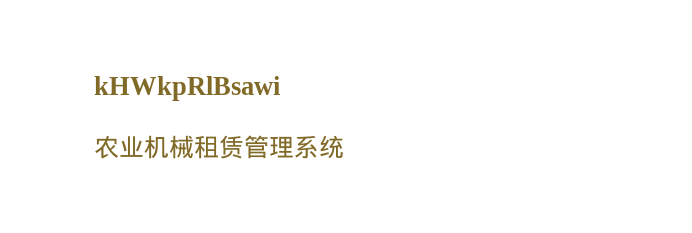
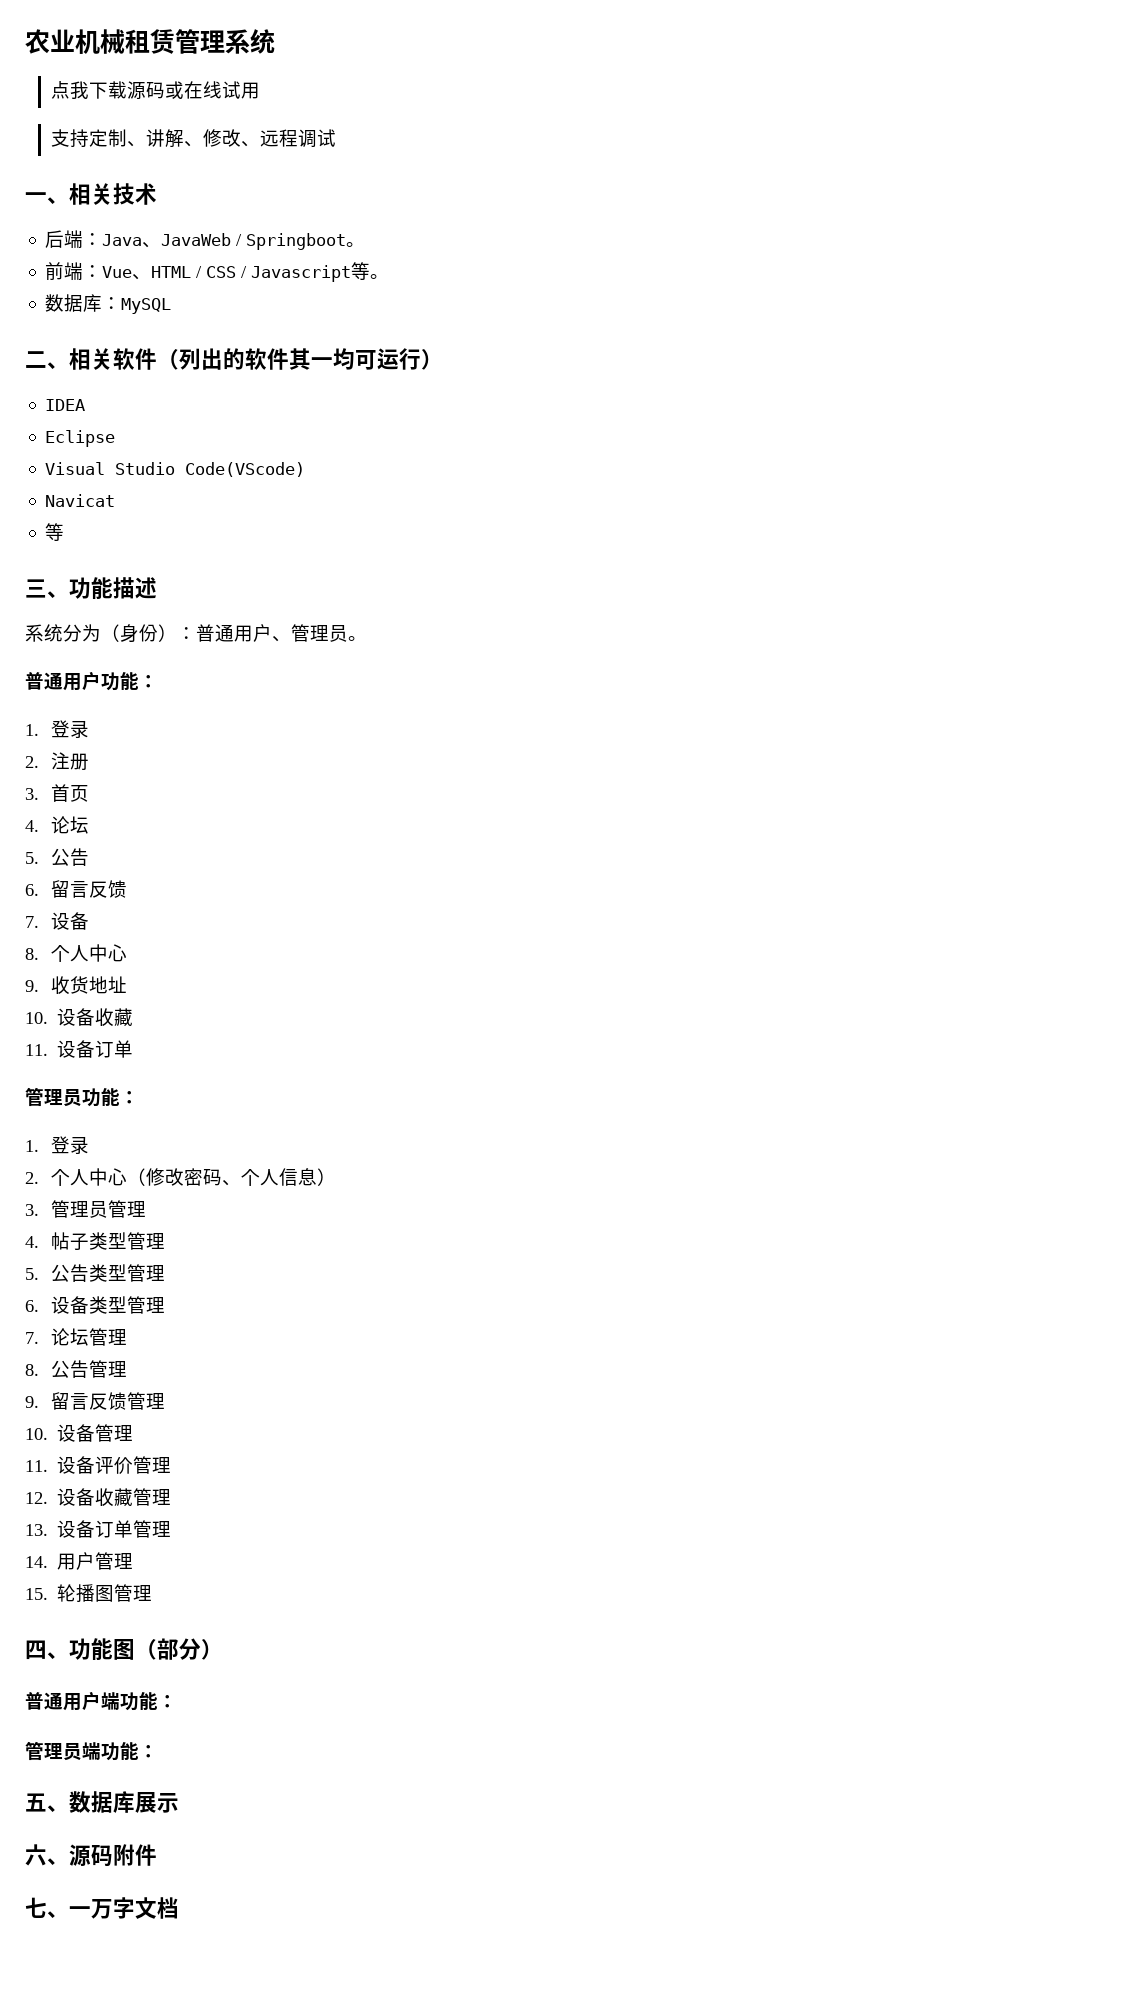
- kHWkpRlBsawi
+ 点我下载源码或在线试用
+ 支持定制、讲解、修改、远程调试
+ 一、相关技术
+ 后端：Java、JavaWeb / Springboot。
+ 前端：Vue、HTML / CSS / Javascript等。
+ 数据库：MySQL
+ 二、相关软件（列出的软件其一均可运行）
+ IDEA
+ Eclipse
+ Visual Studio Code(VScode)
+ Navicat
+ 等
+ 三、功能描述
+ 系统分为（身份）：普通用户、管理员。
+ 普通用户功能：
+ 1.登录
+ 2.注册
+ 3.首页
+ 4.论坛
+ 5.公告
+ 6.留言反馈
+ 7.设备
+ 8.个人中心
+ 9.收货地址
+ 10.设备收藏
+ 11.设备订单
+ 管理员功能：
+ 1.登录
+ 2.个人中心（修改密码、个人信息）
+ 3.管理员管理
+ 4.帖子类型管理
+ 5.公告类型管理
+ 6.设备类型管理
+ 7.论坛管理
+ 8.公告管理
+ 9.留言反馈管理
+ 10.设备管理
+ 11.设备评价管理
+ 12.设备收藏管理
+ 13.设备订单管理
+ 14.用户管理
+ 15.轮播图管理
+ 四、功能图（部分）
+ 普通用户端功能：
+ 管理员端功能：
+ 五、数据库展示
+ 六、源码附件
+ 七、一万字文档

